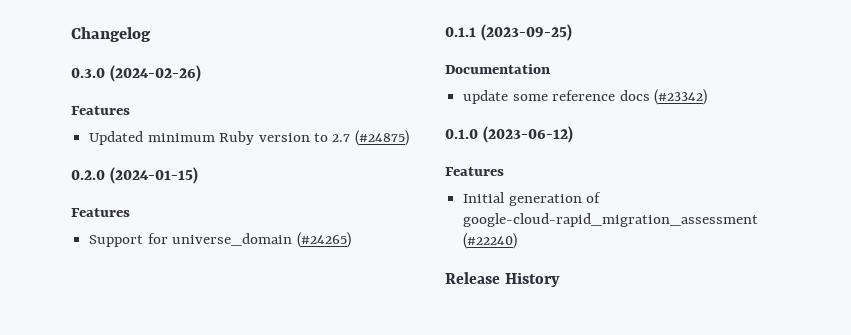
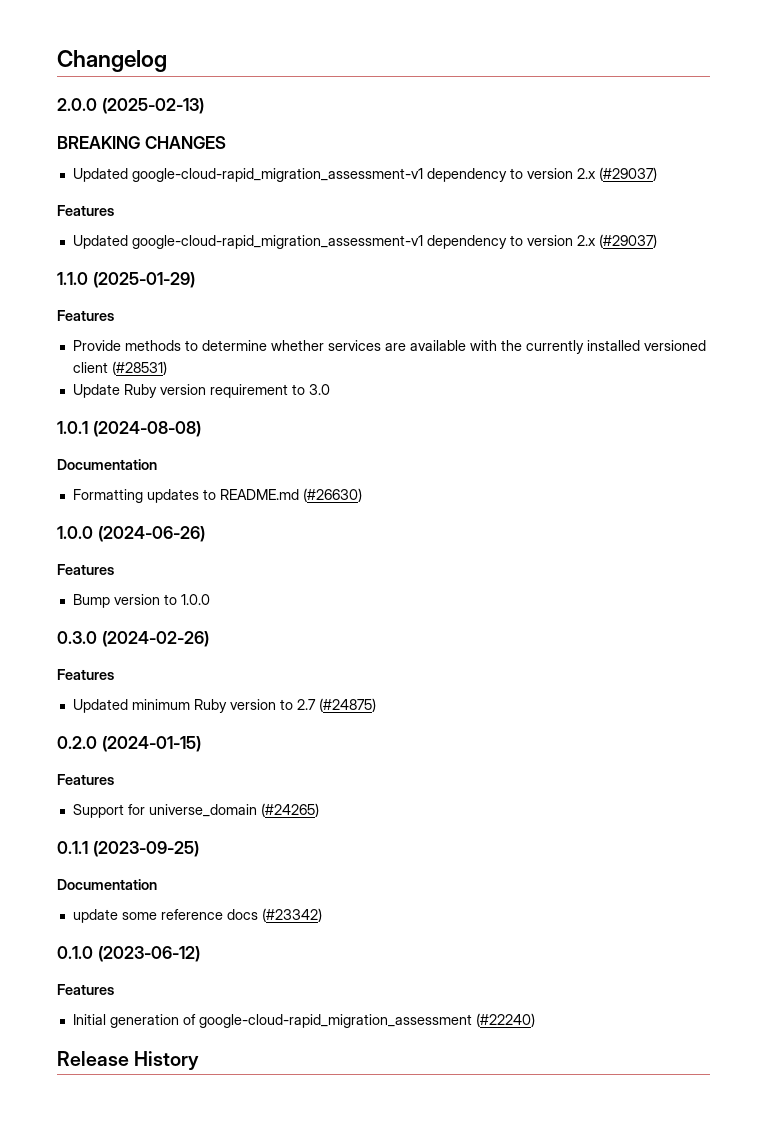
+ 2.0.0 (2025-02-13)
+ BREAKING CHANGES
+ Updated google-cloud-rapid_migration_assessment-v1 dependency to version 2.x (#29037)
+ Features
+ Updated google-cloud-rapid_migration_assessment-v1 dependency to version 2.x (#29037)
+ 1.1.0 (2025-01-29)
+ Features
+ Provide methods to determine whether services are available with the currently installed versioned client (#28531)
+ Update Ruby version requirement to 3.0
+ 1.0.1 (2024-08-08)
+ Documentation
+ Formatting updates to README.md (#26630)
+ 1.0.0 (2024-06-26)
+ Features
+ Bump version to 1.0.0

